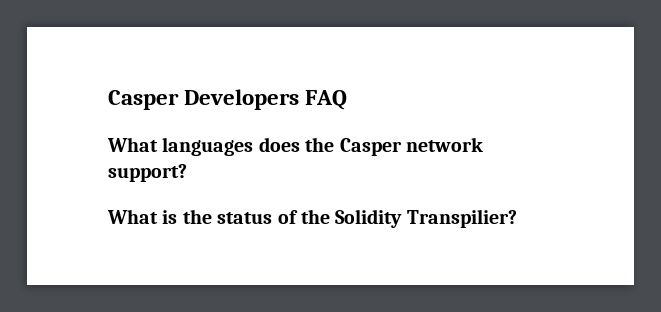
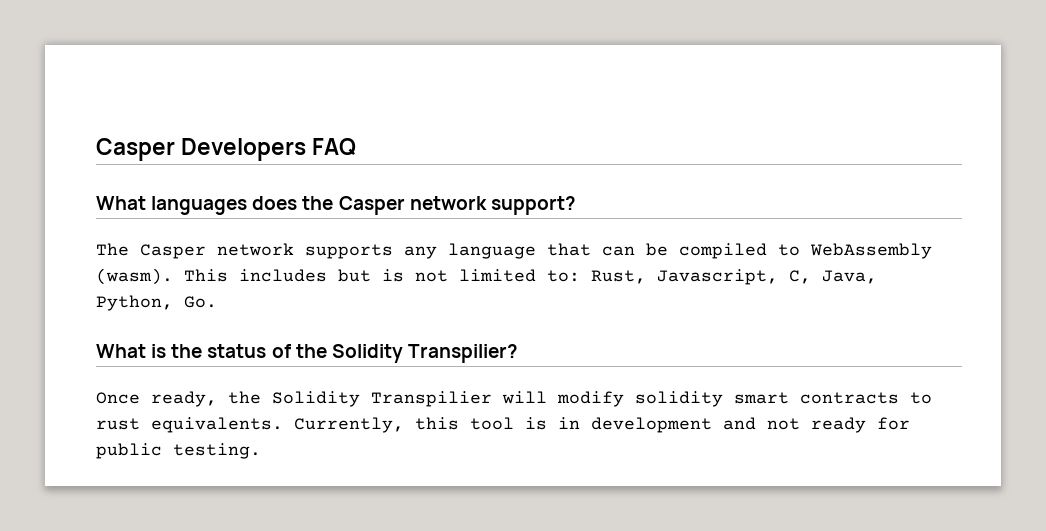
+ The Casper network supports any language that can be compiled to WebAssembly (wasm). This includes but is not limited to: Rust, Javascript, C, Java, Python, Go.
+ Once ready, the Solidity Transpilier will modify solidity smart contracts to rust equivalents. Currently, this tool is in development and not ready for public testing.

